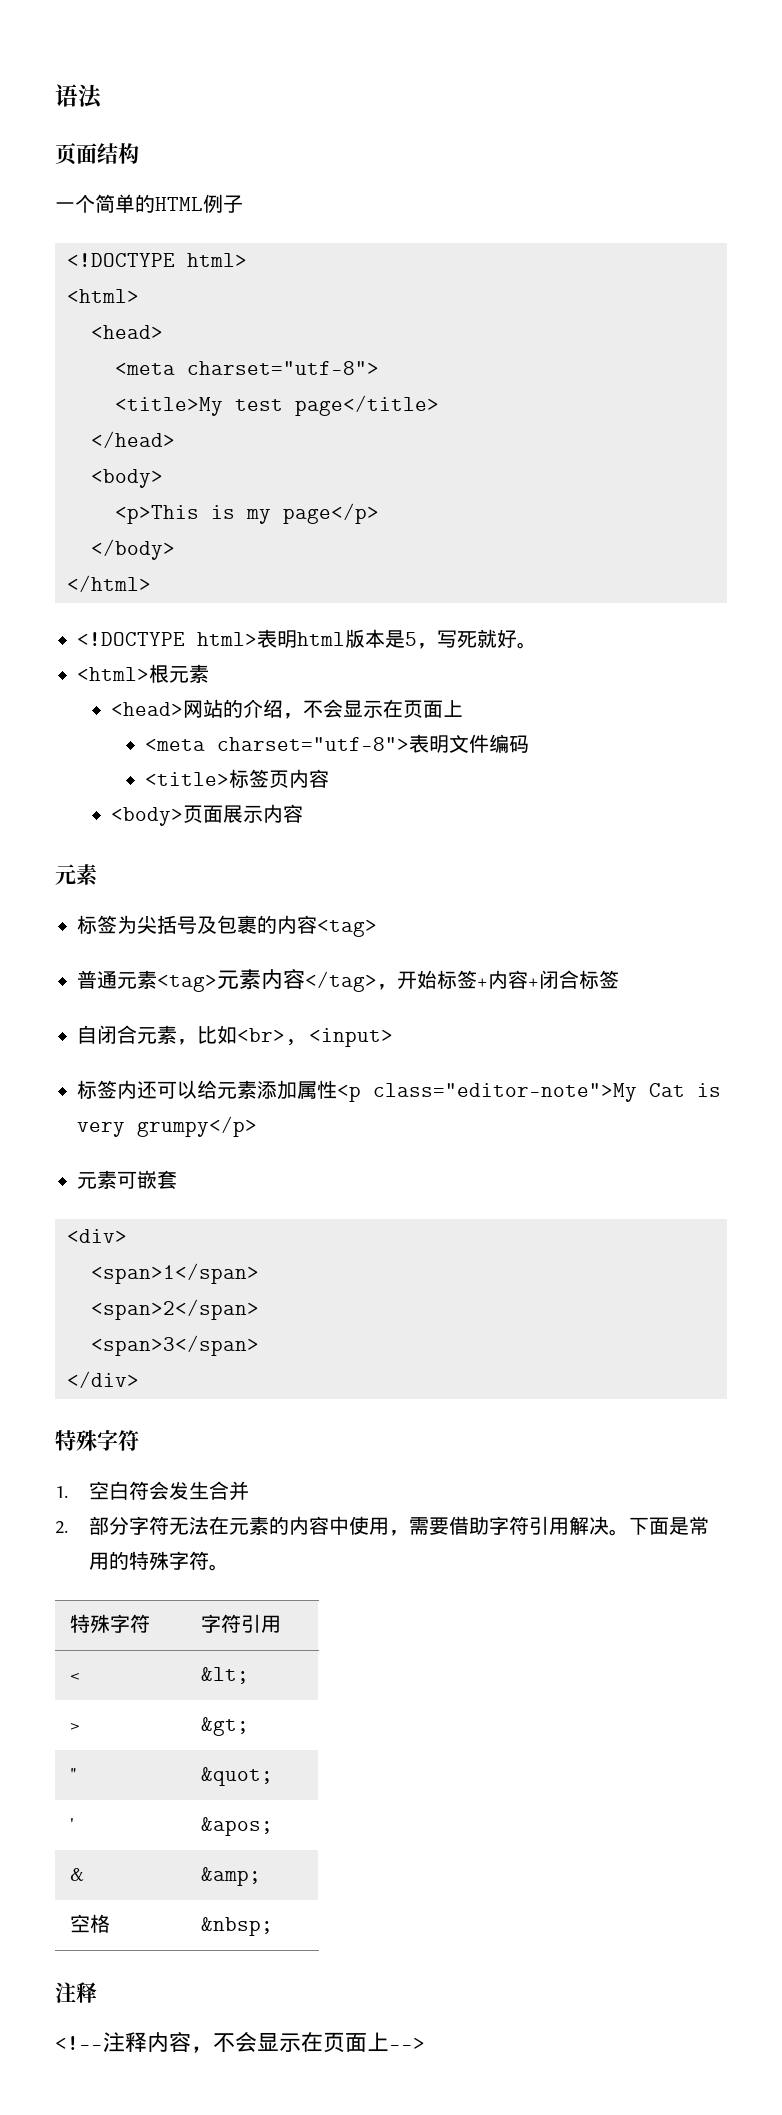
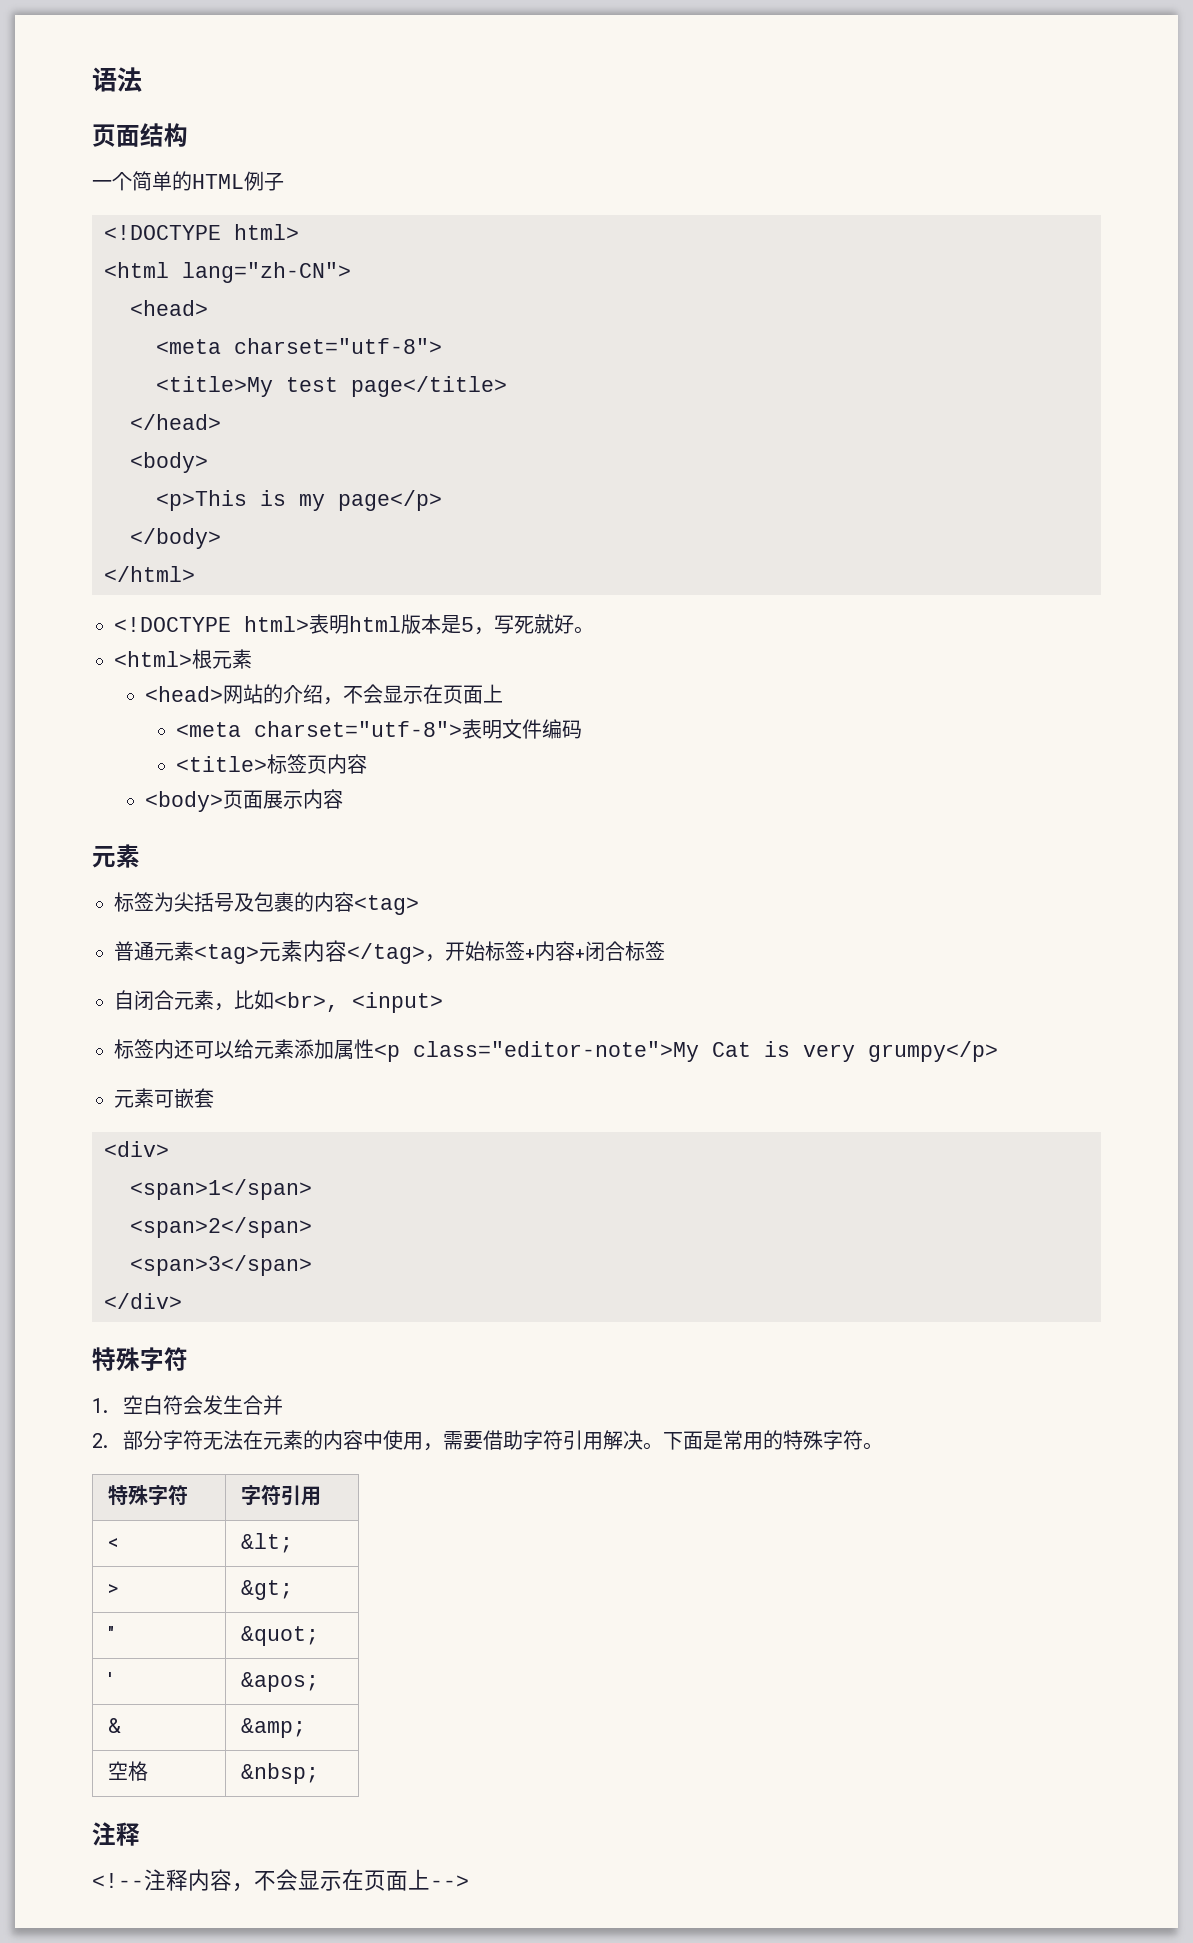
  一个简单的HTML例子
  <!DOCTYPE html>
- <html>
+ <html lang="zh-CN">

